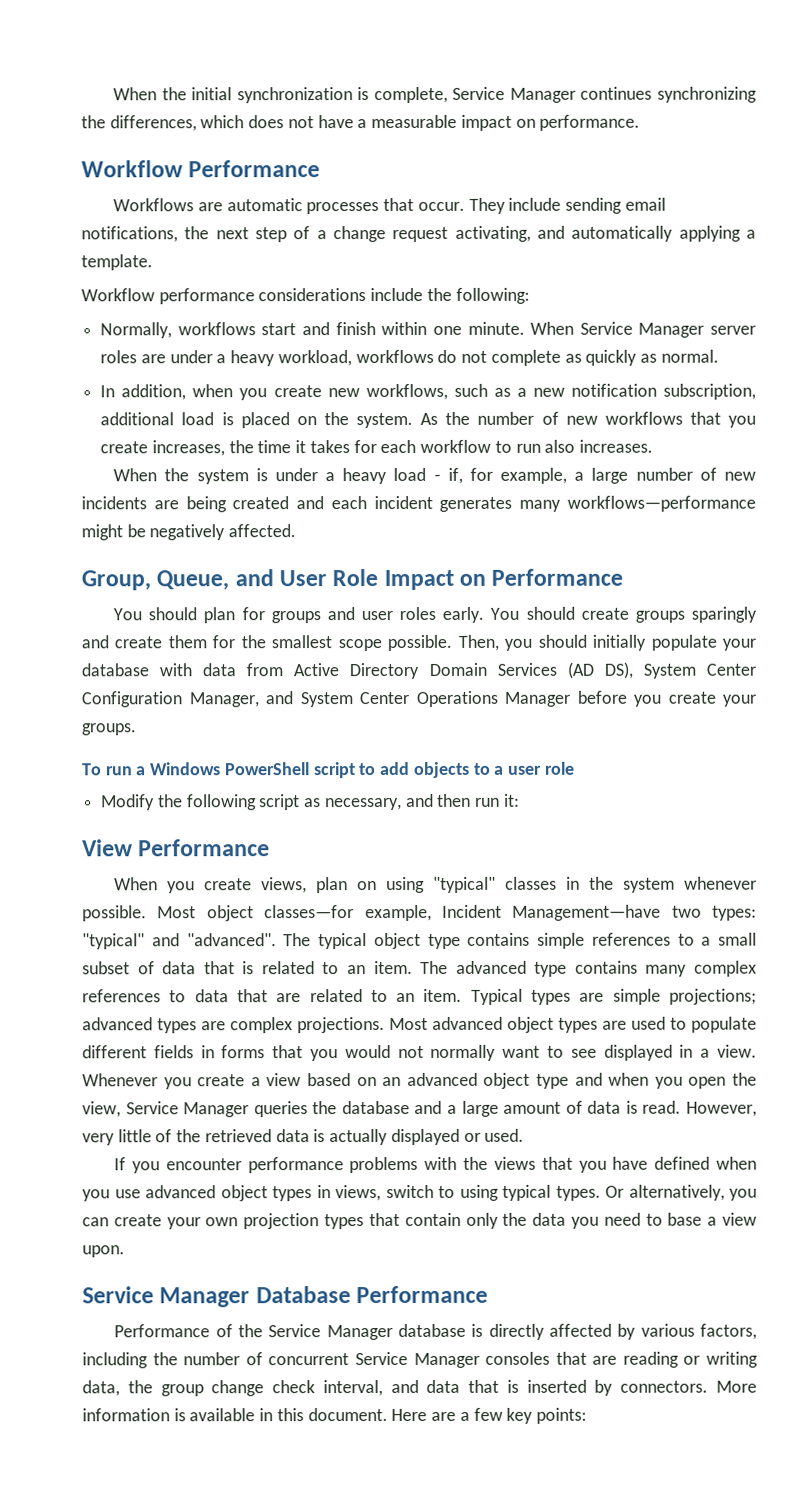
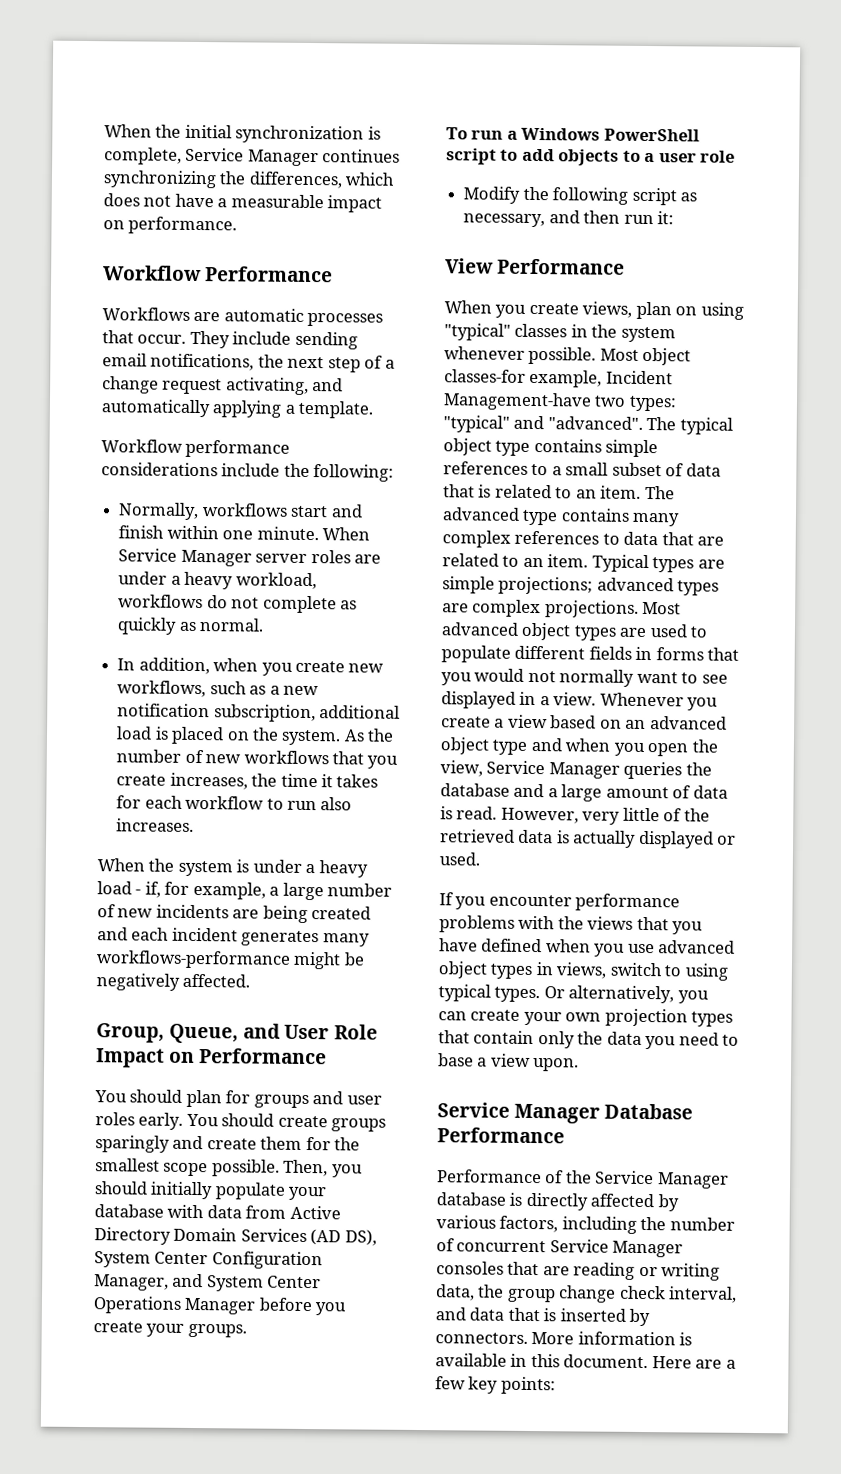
- When the system is under a heavy load - if, for example, a large number of new incidents are being created and each incident generates many workflows—performance might be negatively affected.
+ When the system is under a heavy load - if, for example, a large number of new incidents are being created and each incident generates many workflows-performance might be negatively affected.
- Most object classes—for example, Incident Management—have two types: "typical" and "advanced".
+ Most object classes-for example, Incident Management-have two types: "typical" and "advanced".

